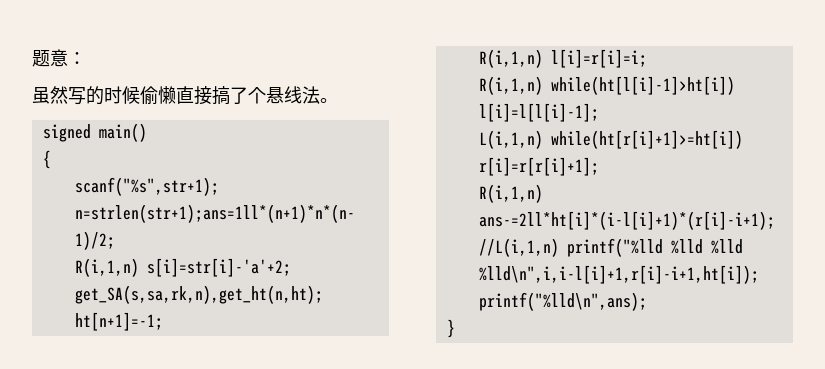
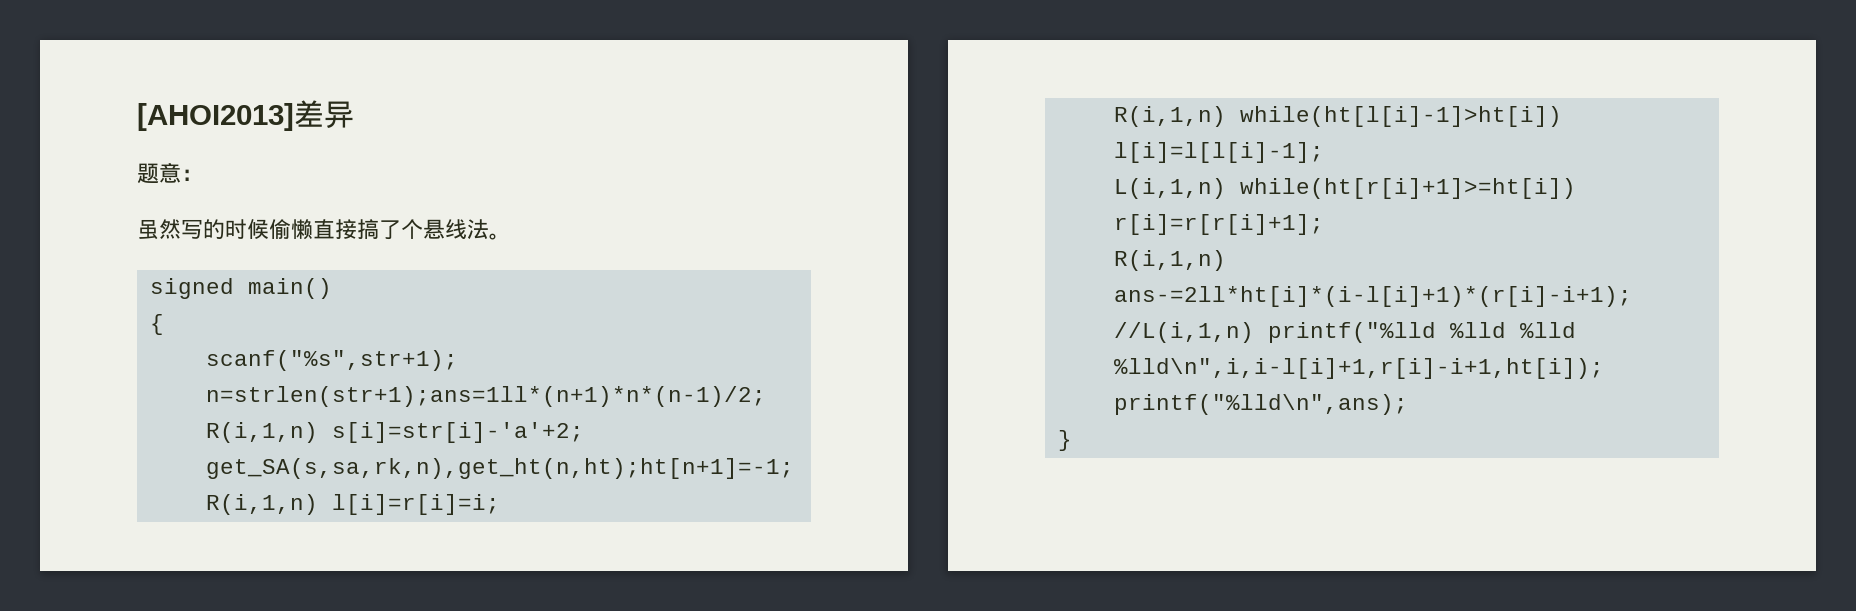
+ [AHOI2013]差异

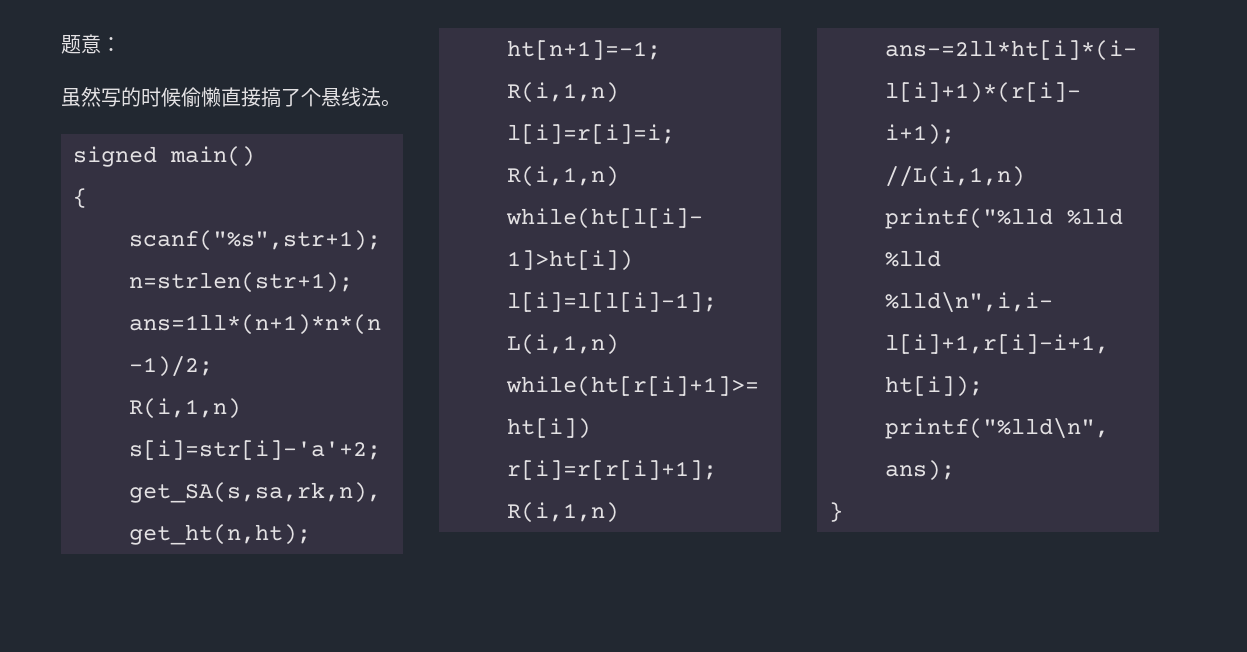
- [AHOI2013]差异

